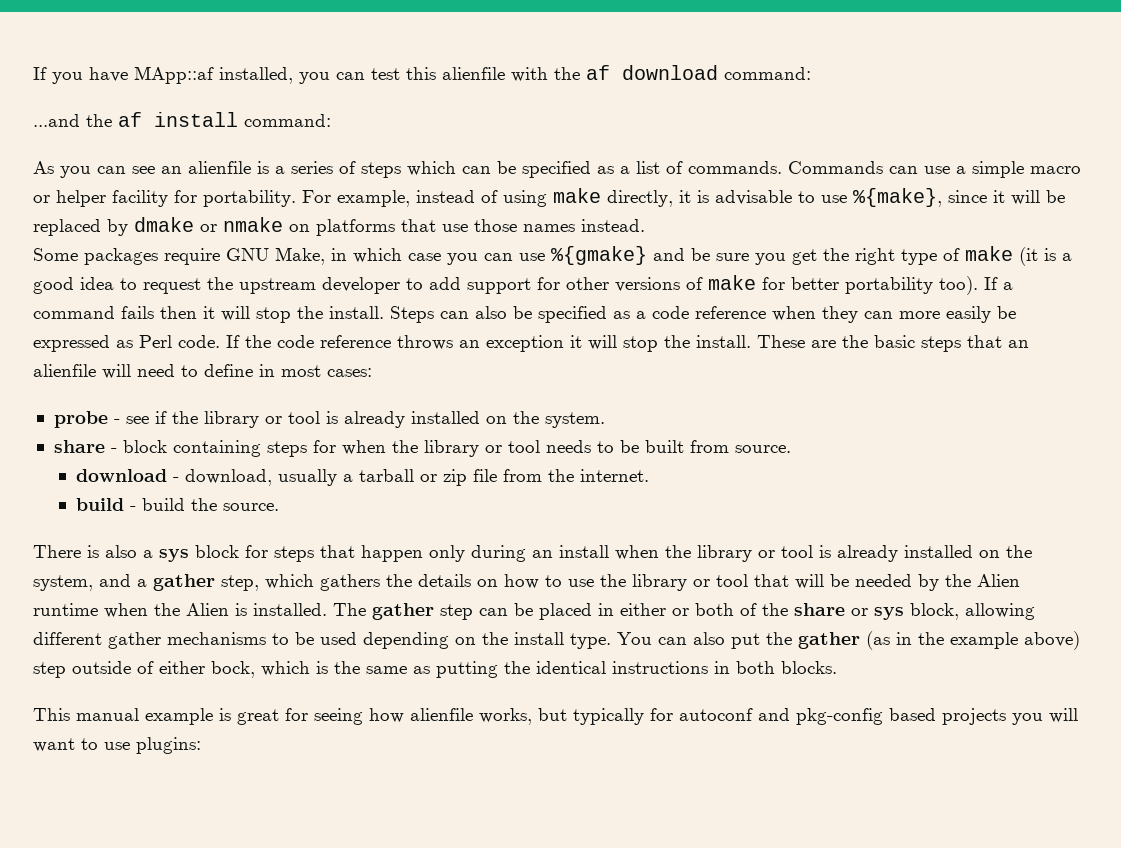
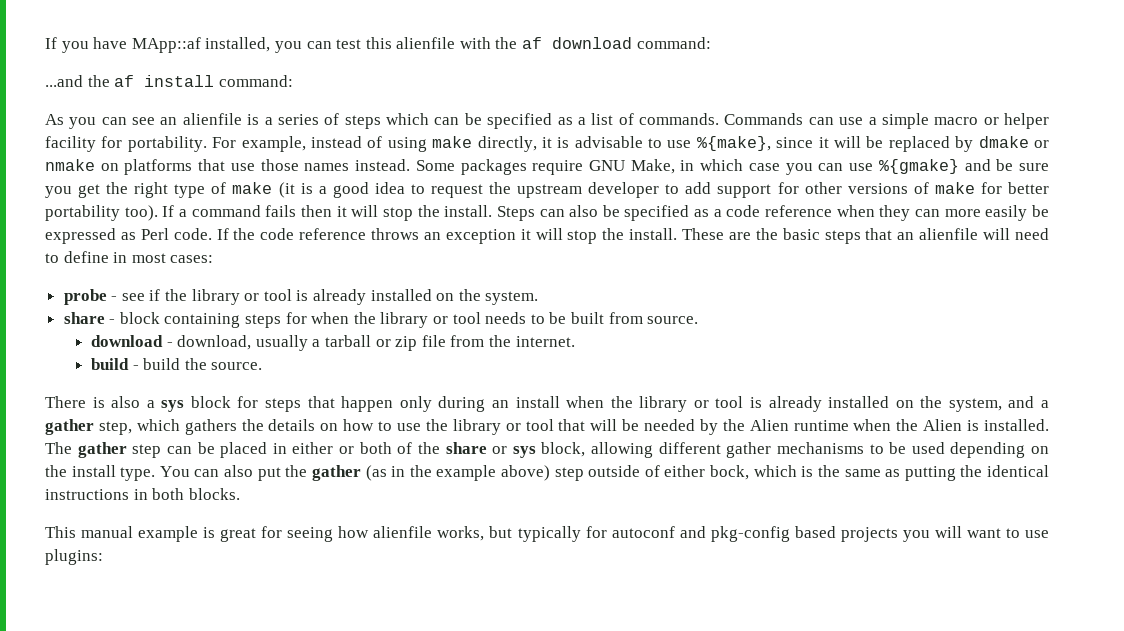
- For example, instead of using make directly, it is advisable to use %{make}, since it will be replaced by dmake or nmake on platforms that use those names instead.
- Some packages require GNU Make, in which case you can use %{gmake} and be sure you get the right type of make (it is a good idea to request the upstream developer to add support for other versions of make for better portability too).
+ For example, instead of using make directly, it is advisable to use %{make}, since it will be replaced by dmake or nmake on platforms that use those names instead. Some packages require GNU Make, in which case you can use %{gmake} and be sure you get the right type of make (it is a good idea to request the upstream developer to add support for other versions of make for better portability too).

